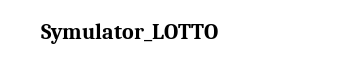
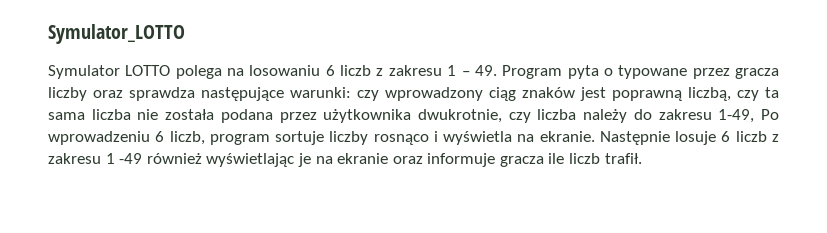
+ Symulator LOTTO polega na losowaniu 6 liczb z zakresu 1 – 49. Program pyta o typowane przez gracza liczby oraz sprawdza następujące warunki: czy wprowadzony ciąg znaków jest poprawną liczbą, czy ta sama liczba nie została podana przez użytkownika dwukrotnie, czy liczba należy do zakresu 1-49, Po wprowadzeniu 6 liczb, program sortuje liczby rosnąco i wyświetla na ekranie. Następnie losuje 6 liczb z zakresu 1 -49 również wyświetlając je na ekranie oraz informuje gracza ile liczb trafił.

